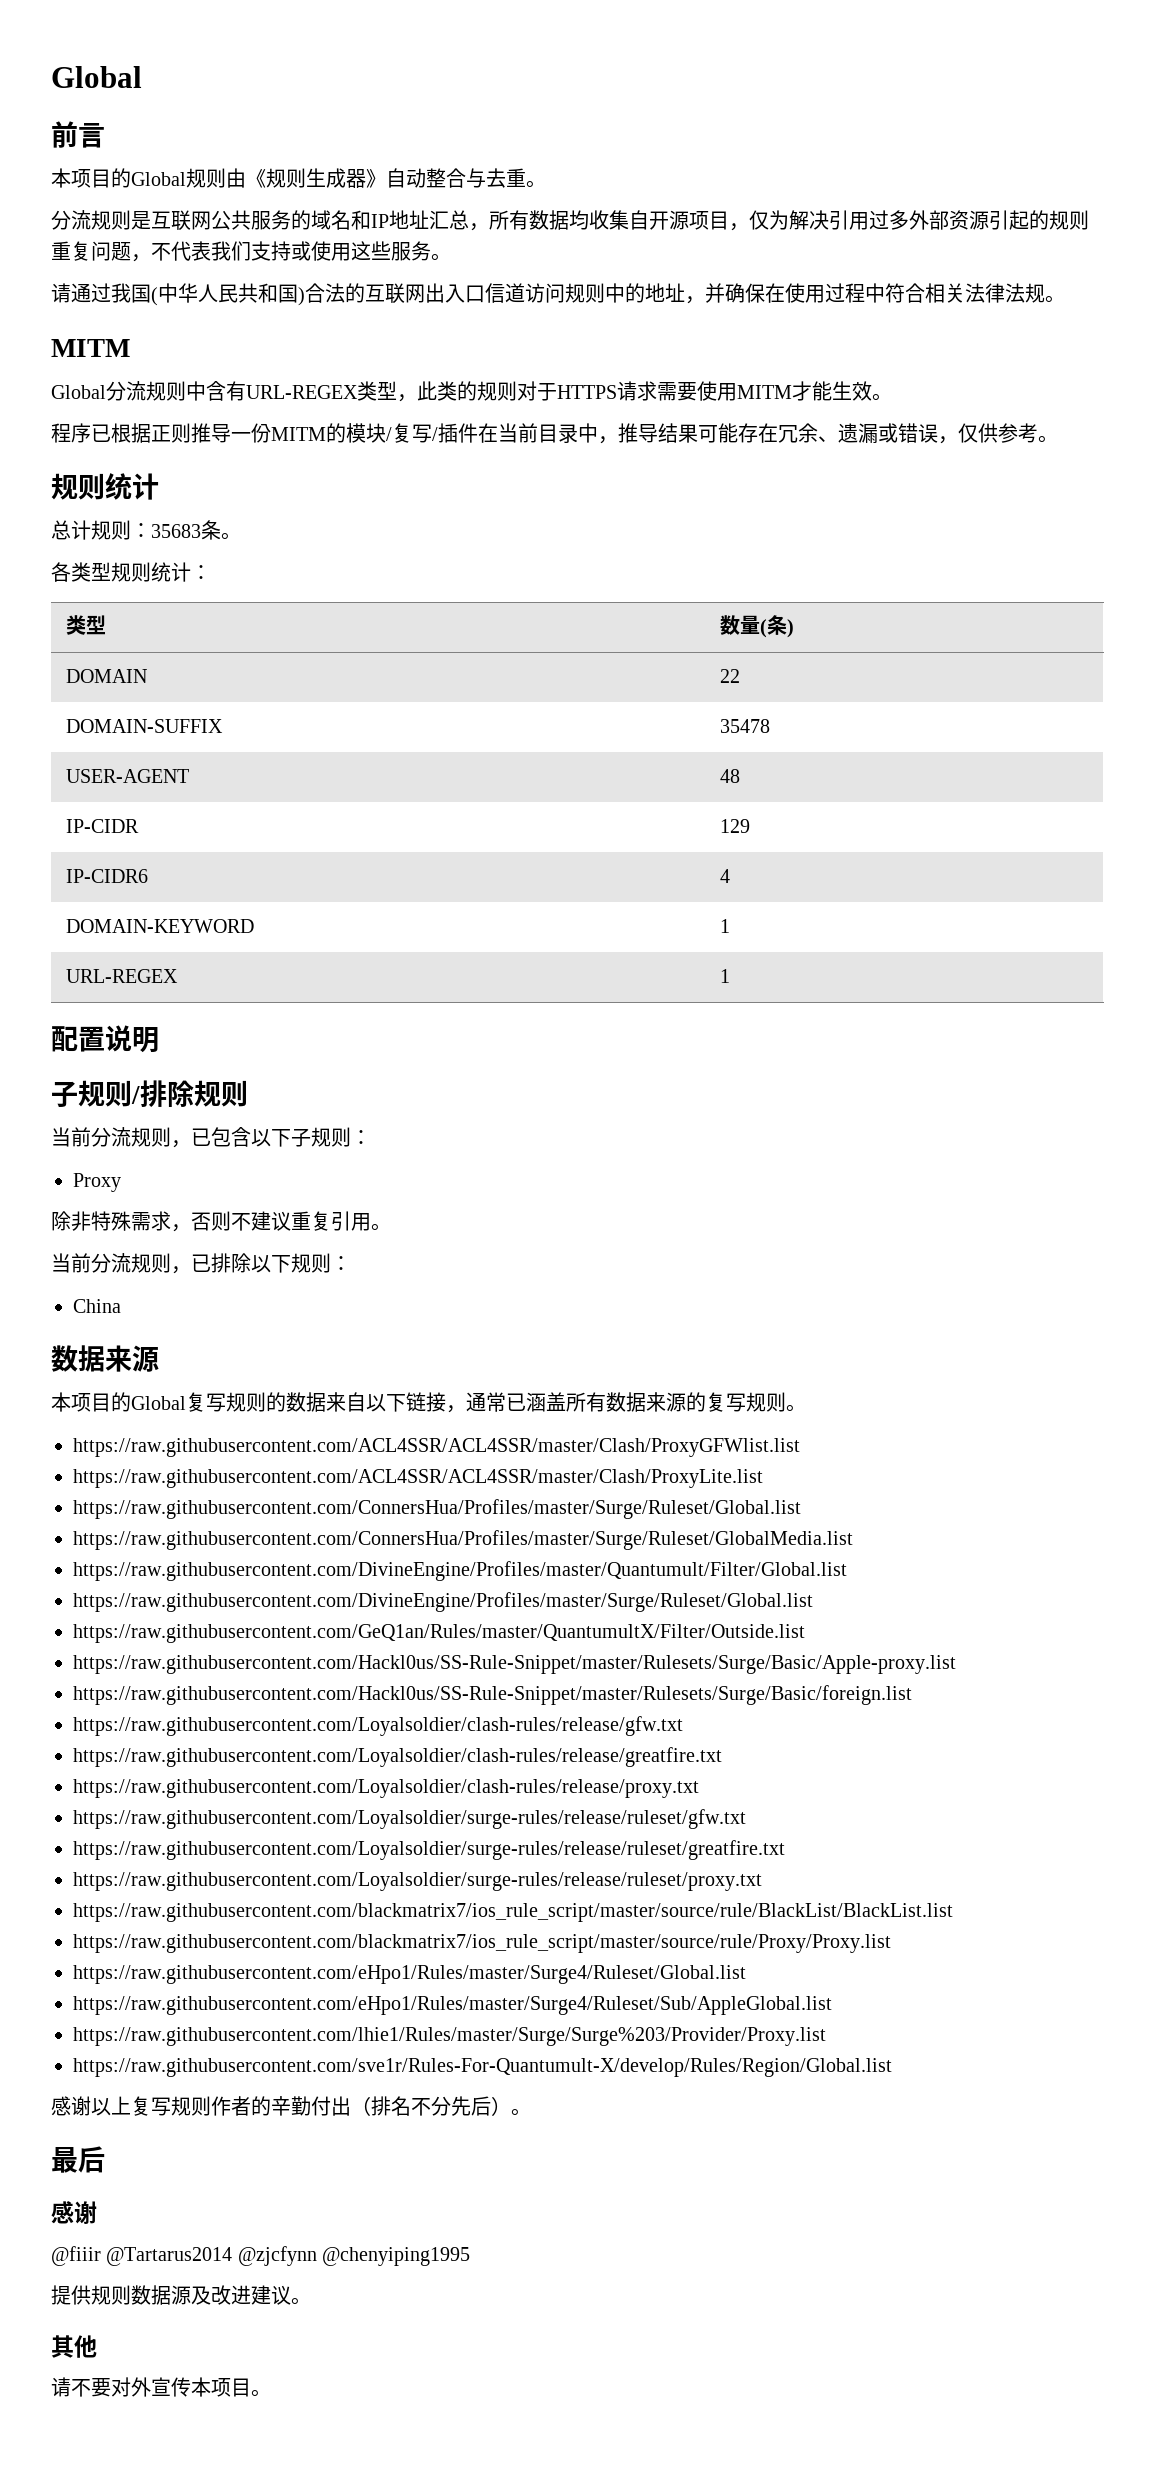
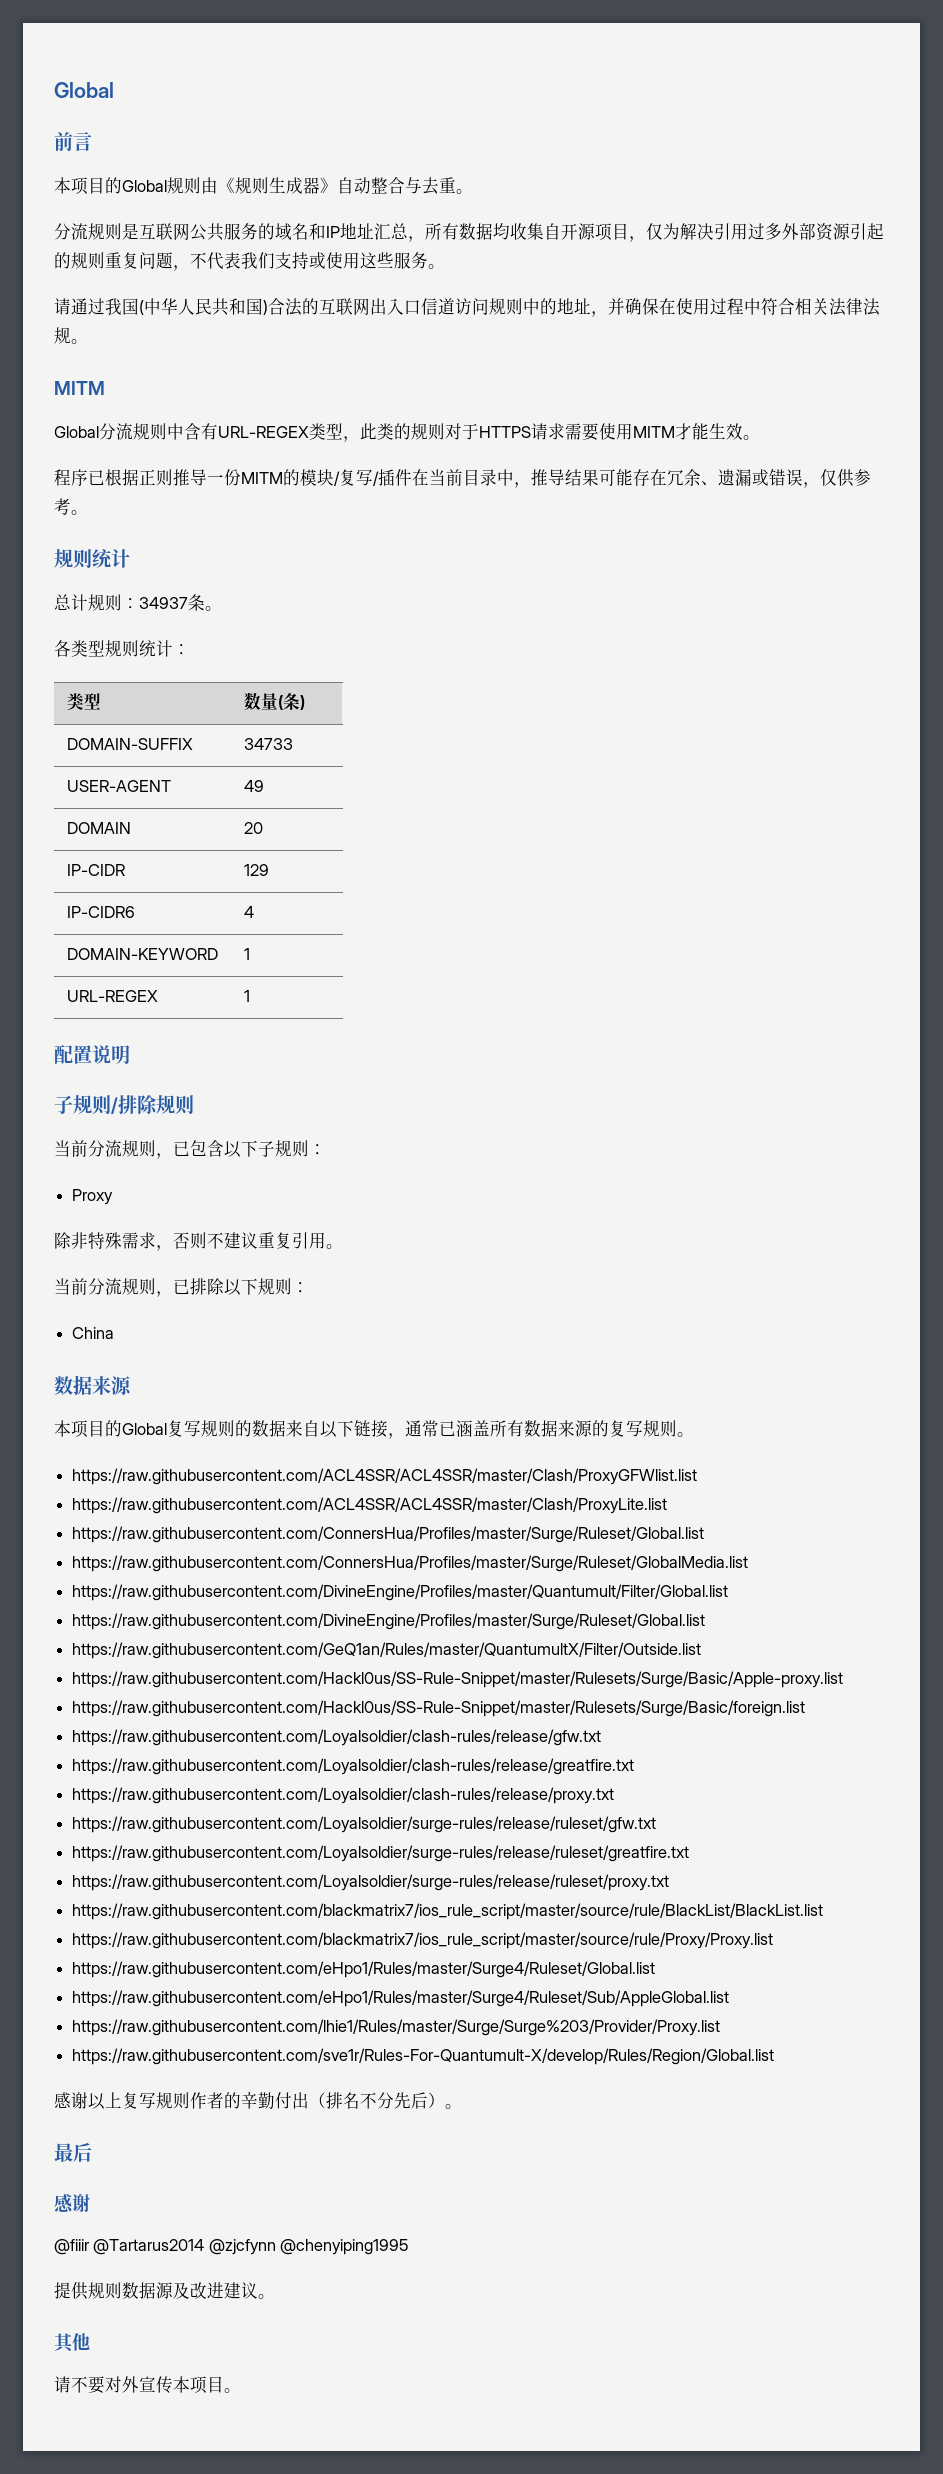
- 总计规则：35683条。
+ 总计规则：34937条。
- DOMAIN | 22
- DOMAIN-SUFFIX | 35478
+ DOMAIN-SUFFIX | 34733
- USER-AGENT | 48
+ USER-AGENT | 49
+ DOMAIN | 20

